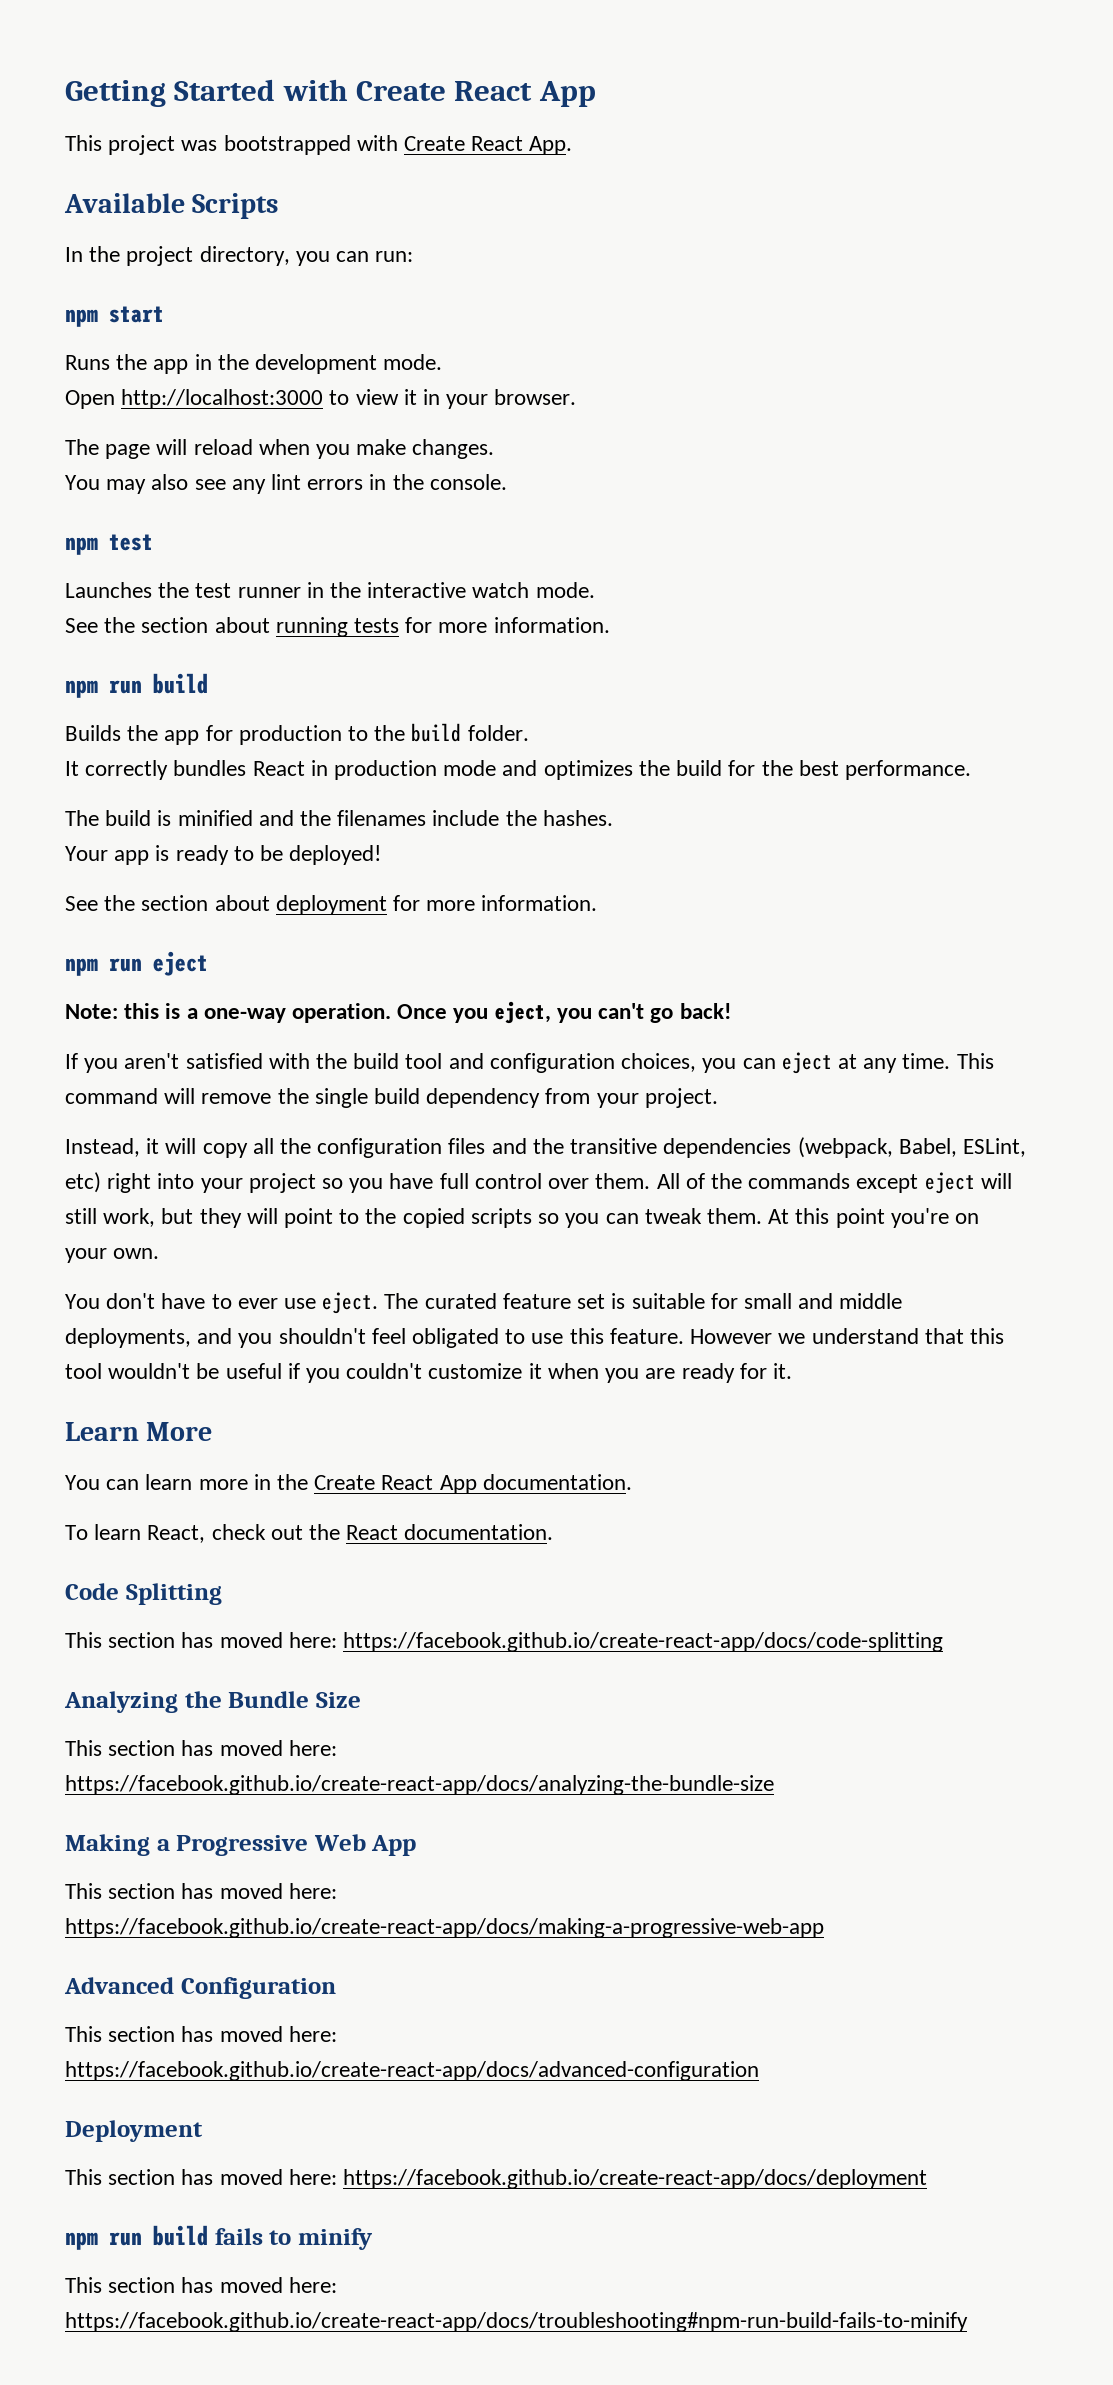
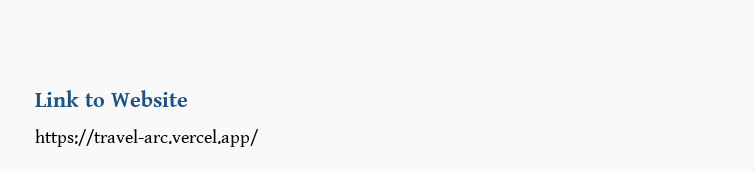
- Getting Started with Create React App
- This project was bootstrapped with Create React App.
- Available Scripts
- In the project directory, you can run:
- npm start
- Runs the app in the development mode.
- Open http://localhost:3000 to view it in your browser.
- The page will reload when you make changes.
- You may also see any lint errors in the console.
- npm test
- Launches the test runner in the interactive watch mode.
- See the section about running tests for more information.
- npm run build
- Builds the app for production to the build folder.
- It correctly bundles React in production mode and optimizes the build for the best performance.
- The build is minified and the filenames include the hashes.
- Your app is ready to be deployed!
- See the section about deployment for more information.
- npm run eject
- Note: this is a one-way operation. Once you eject, you can't go back!
- If you aren't satisfied with the build tool and configuration choices, you can eject at any time. This command will remove the single build dependency from your project.
- Instead, it will copy all the configuration files and the transitive dependencies (webpack, Babel, ESLint, etc) right into your project so you have full control over them. All of the commands except eject will still work, but they will point to the copied scripts so you can tweak them. At this point you're on your own.
- You don't have to ever use eject. The curated feature set is suitable for small and middle deployments, and you shouldn't feel obligated to use this feature. However we understand that this tool wouldn't be useful if you couldn't customize it when you are ready for it.
- Learn More
- You can learn more in the Create React App documentation.
- To learn React, check out the React documentation.
- Code Splitting
- This section has moved here: https://facebook.github.io/create-react-app/docs/code-splitting
- Analyzing the Bundle Size
- This section has moved here: https://facebook.github.io/create-react-app/docs/analyzing-the-bundle-size
- Making a Progressive Web App
- This section has moved here: https://facebook.github.io/create-react-app/docs/making-a-progressive-web-app
- Advanced Configuration
- This section has moved here: https://facebook.github.io/create-react-app/docs/advanced-configuration
- Deployment
- This section has moved here: https://facebook.github.io/create-react-app/docs/deployment
- npm run build fails to minify
- This section has moved here: https://facebook.github.io/create-react-app/docs/troubleshooting#npm-run-build-fails-to-minify
+ Link to Website
+ https://travel-arc.vercel.app/

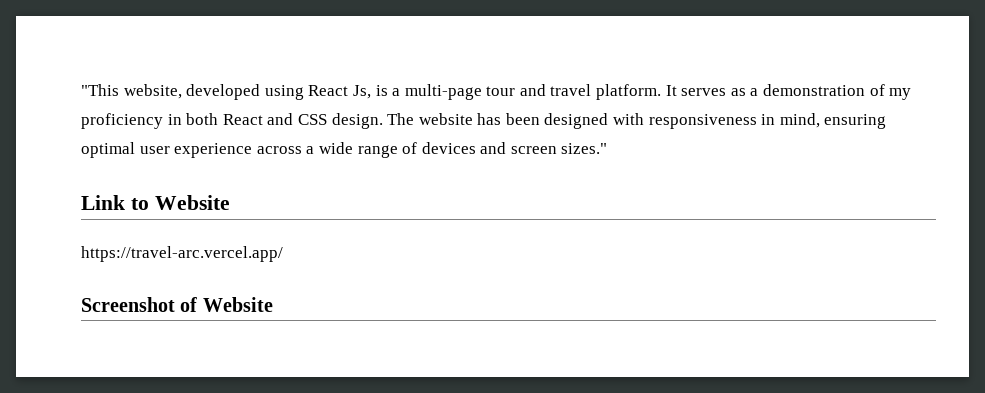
+ "This website, developed using React Js, is a multi-page tour and travel platform. It serves as a demonstration of my proficiency in both React and CSS design. The website has been designed with responsiveness in mind, ensuring optimal user experience across a wide range of devices and screen sizes."
+ Screenshot of Website

